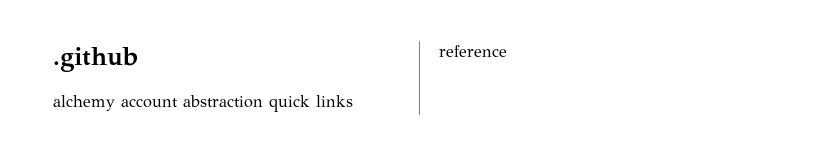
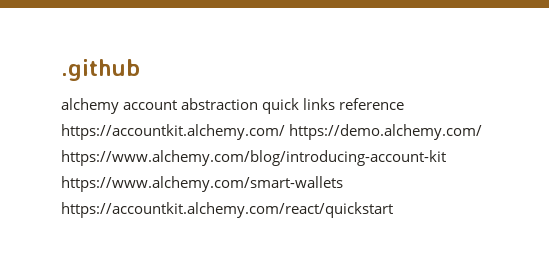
- alchemy account abstraction quick links reference
+ alchemy account abstraction quick links reference https://accountkit.alchemy.com/ https://demo.alchemy.com/ https://www.alchemy.com/blog/introducing-account-kit https://www.alchemy.com/smart-wallets https://accountkit.alchemy.com/react/quickstart

